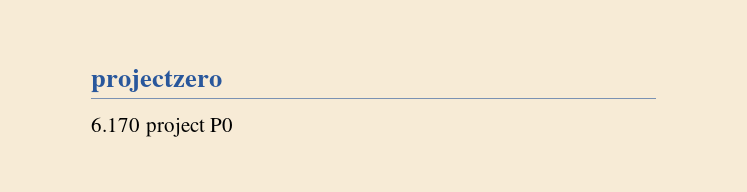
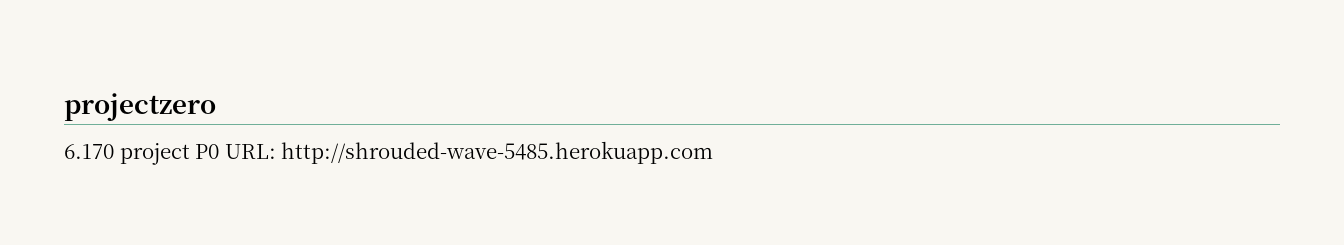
- 6.170 project P0
+ 6.170 project P0 URL: http://shrouded-wave-5485.herokuapp.com

